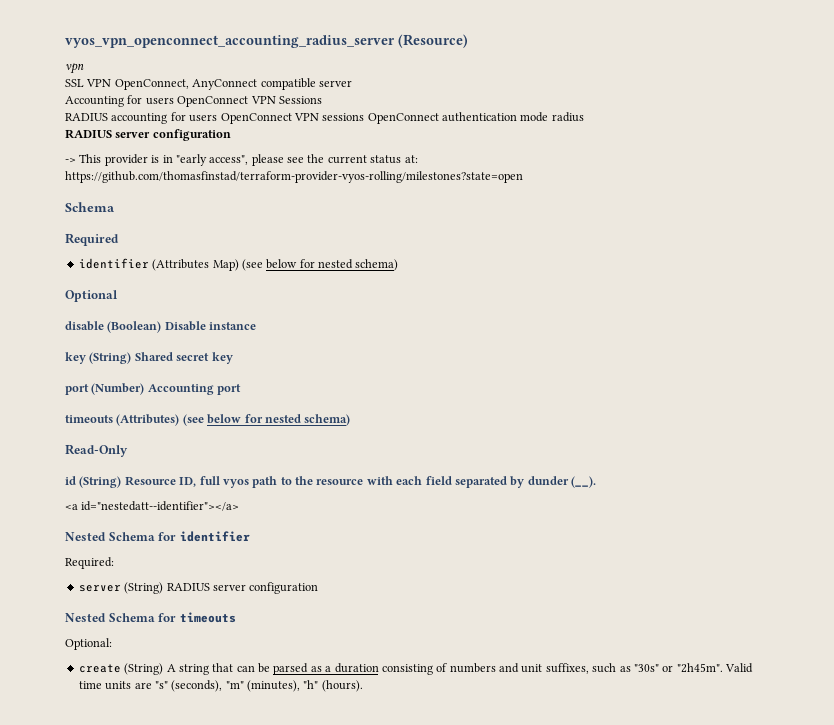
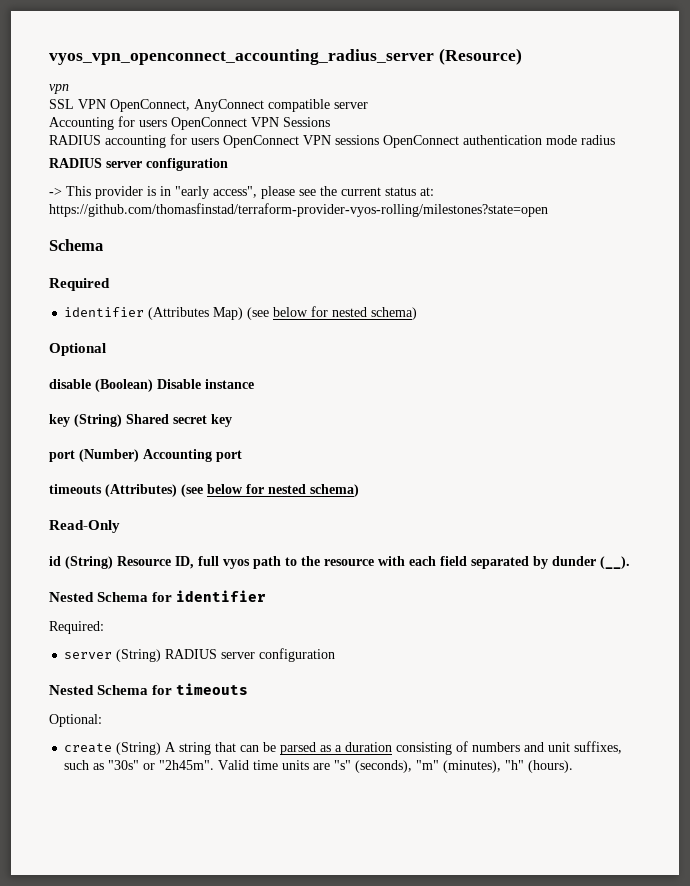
- <a id="nestedatt--identifier"></a>

